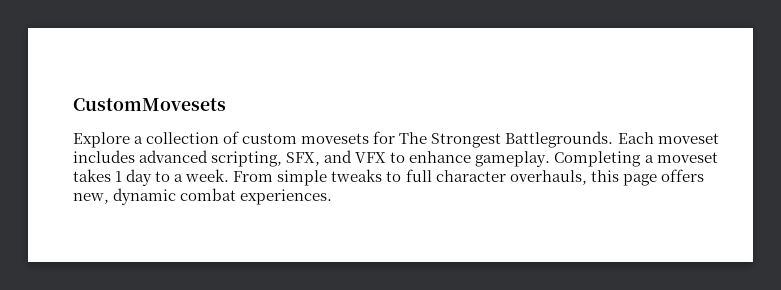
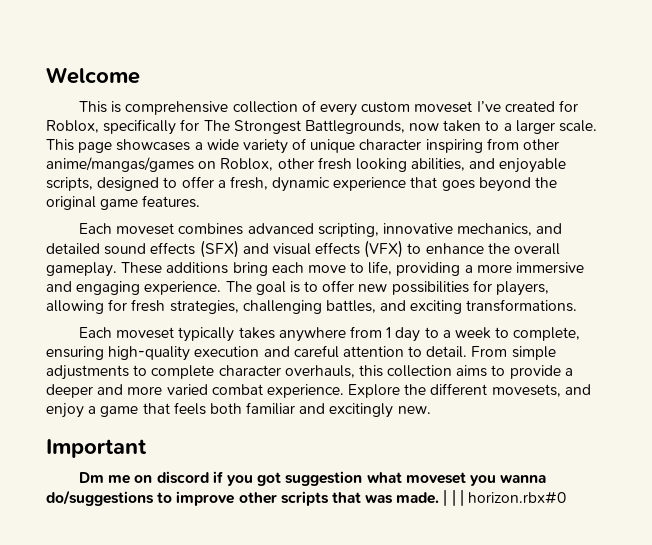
- CustomMovesets
- Explore a collection of custom movesets for The Strongest Battlegrounds. Each moveset includes advanced scripting, SFX, and VFX to enhance gameplay. Completing a moveset takes 1 day to a week. From simple tweaks to full character overhauls, this page offers new, dynamic combat experiences.
+ Welcome
+ This is comprehensive collection of every custom moveset I’ve created for Roblox, specifically for The Strongest Battlegrounds, now taken to a larger scale. This page showcases a wide variety of unique character inspiring from other anime/mangas/games on Roblox, other fresh looking abilities, and enjoyable scripts, designed to offer a fresh, dynamic experience that goes beyond the original game features.
+ Each moveset combines advanced scripting, innovative mechanics, and detailed sound effects (SFX) and visual effects (VFX) to enhance the overall gameplay. These additions bring each move to life, providing a more immersive and engaging experience. The goal is to offer new possibilities for players, allowing for fresh strategies, challenging battles, and exciting transformations.
+ Each moveset typically takes anywhere from 1 day to a week to complete, ensuring high-quality execution and careful attention to detail. From simple adjustments to complete character overhauls, this collection aims to provide a deeper and more varied combat experience. Explore the different movesets, and enjoy a game that feels both familiar and excitingly new.
+ Important
+ Dm me on discord if you got suggestion what moveset you wanna do/suggestions to improve other scripts that was made. | | | horizon.rbx#0

